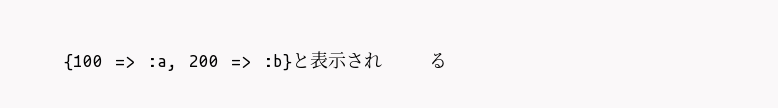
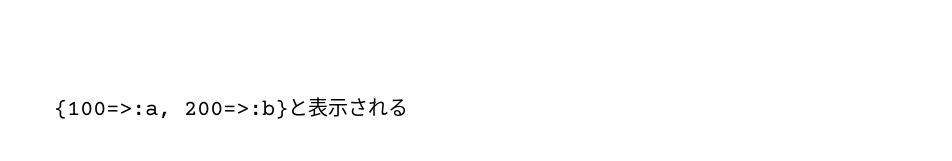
- {100 => :a, 200 => :b}と表示される
+ {100=>:a, 200=>:b}と表示される

